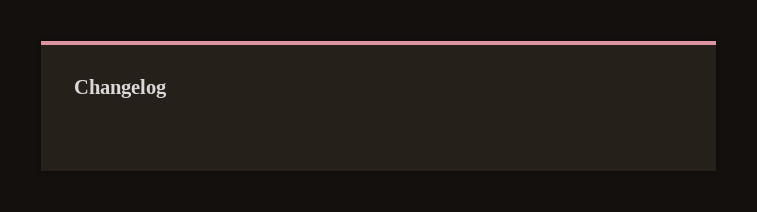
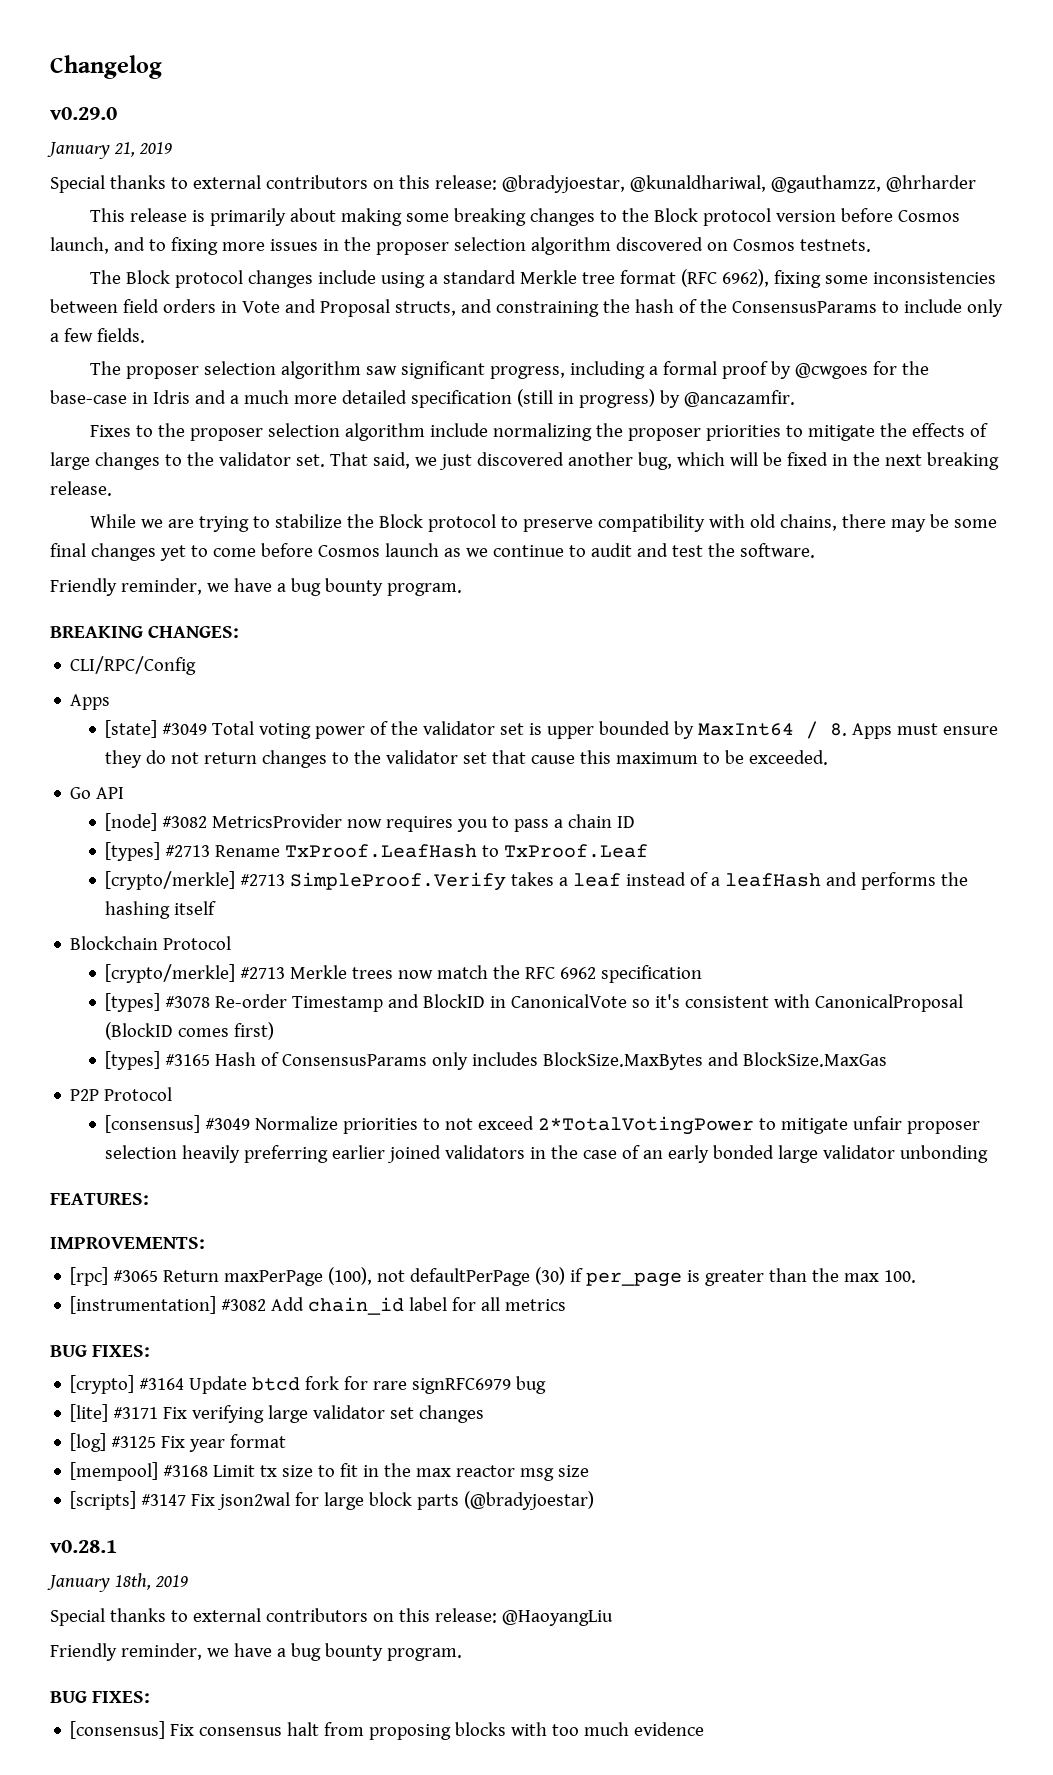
+ v0.29.0
+ January 21, 2019
+ Special thanks to external contributors on this release: @bradyjoestar, @kunaldhariwal, @gauthamzz, @hrharder
+ This release is primarily about making some breaking changes to the Block protocol version before Cosmos launch, and to fixing more issues in the proposer selection algorithm discovered on Cosmos testnets.
+ The Block protocol changes include using a standard Merkle tree format (RFC 6962), fixing some inconsistencies between field orders in Vote and Proposal structs, and constraining the hash of the ConsensusParams to include only a few fields.
+ The proposer selection algorithm saw significant progress, including a formal proof by @cwgoes for the base-case in Idris and a much more detailed specification (still in progress) by @ancazamfir.
+ Fixes to the proposer selection algorithm include normalizing the proposer priorities to mitigate the effects of large changes to the validator set. That said, we just discovered another bug, which will be fixed in the next breaking release.
+ While we are trying to stabilize the Block protocol to preserve compatibility with old chains, there may be some final changes yet to come before Cosmos launch as we continue to audit and test the software.
+ Friendly reminder, we have a bug bounty program.
+ BREAKING CHANGES:
+ CLI/RPC/Config
+ Apps
+ [state] #3049 Total voting power of the validator set is upper bounded by MaxInt64 / 8. Apps must ensure they do not return changes to the validator set that cause this maximum to be exceeded.
+ Go API
+ [node] #3082 MetricsProvider now requires you to pass a chain ID
+ [types] #2713 Rename TxProof.LeafHash to TxProof.Leaf
+ [crypto/merkle] #2713 SimpleProof.Verify takes a leaf instead of a leafHash and performs the hashing itself
+ Blockchain Protocol
+ [crypto/merkle] #2713 Merkle trees now match the RFC 6962 specification
+ [types] #3078 Re-order Timestamp and BlockID in CanonicalVote so it's consistent with CanonicalProposal (BlockID comes first)
+ [types] #3165 Hash of ConsensusParams only includes BlockSize.MaxBytes and BlockSize.MaxGas
+ P2P Protocol
+ [consensus] #3049 Normalize priorities to not exceed 2*TotalVotingPower to mitigate unfair proposer selection heavily preferring earlier joined validators in the case of an early bonded large validator unbonding
+ FEATURES:
+ IMPROVEMENTS:
+ [rpc] #3065 Return maxPerPage (100), not defaultPerPage (30) if per_page is greater than the max 100.
+ [instrumentation] #3082 Add chain_id label for all metrics
+ BUG FIXES:
+ [crypto] #3164 Update btcd fork for rare signRFC6979 bug
+ [lite] #3171 Fix verifying large validator set changes
+ [log] #3125 Fix year format
+ [mempool] #3168 Limit tx size to fit in the max reactor msg size
+ [scripts] #3147 Fix json2wal for large block parts (@bradyjoestar)
+ v0.28.1
+ January 18th, 2019
+ Special thanks to external contributors on this release: @HaoyangLiu
+ Friendly reminder, we have a bug bounty program.
+ BUG FIXES:
+ [consensus] Fix consensus halt from proposing blocks with too much evidence

